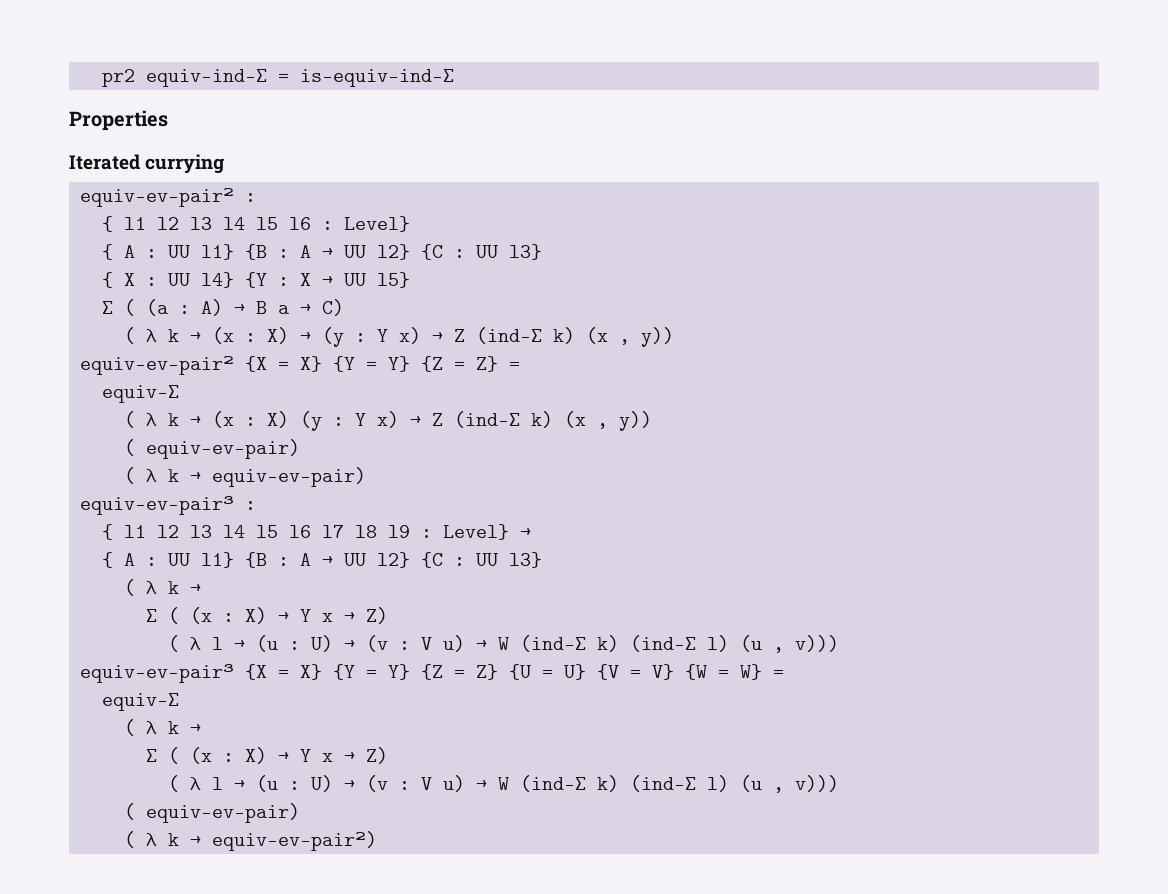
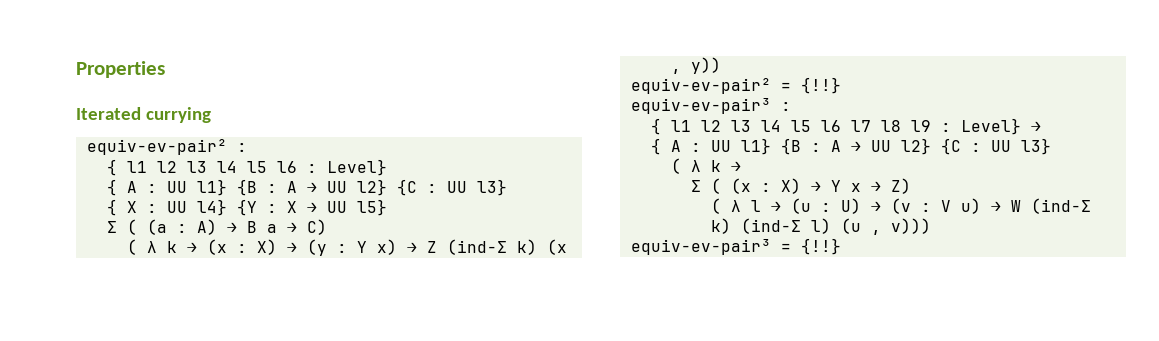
- pr2 equiv-ind-Σ = is-equiv-ind-Σ
- equiv-ev-pair² {X = X} {Y = Y} {Z = Z} =
- equiv-Σ
- ( λ k → (x : X) (y : Y x) → Z (ind-Σ k) (x , y))
- ( equiv-ev-pair)
- ( λ k → equiv-ev-pair)
+ equiv-ev-pair² = {!!}
- equiv-ev-pair³ {X = X} {Y = Y} {Z = Z} {U = U} {V = V} {W = W} =
- equiv-Σ
- ( λ k →
- Σ ( (x : X) → Y x → Z)
- ( λ l → (u : U) → (v : V u) → W (ind-Σ k) (ind-Σ l) (u , v)))
- ( equiv-ev-pair)
- ( λ k → equiv-ev-pair²)
+ equiv-ev-pair³ = {!!}

